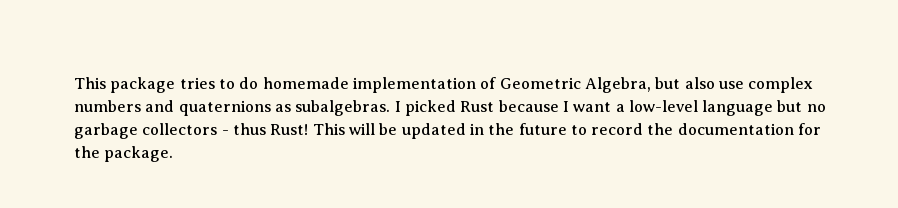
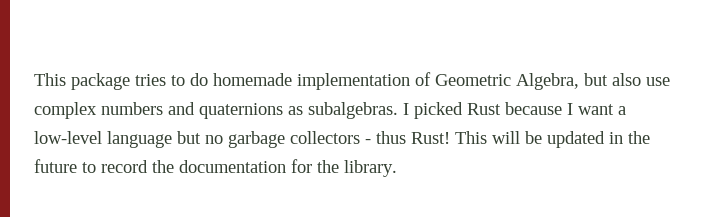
- This will be updated in the future to record the documentation for the package.
+ This will be updated in the future to record the documentation for the library.

